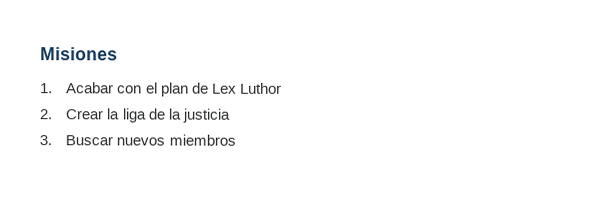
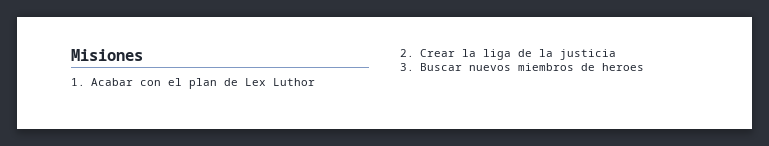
- 3. Buscar nuevos miembros
+ 3. Buscar nuevos miembros de heroes

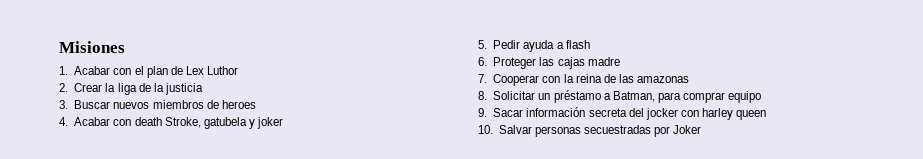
+ 4. Acabar con death Stroke, gatubela y joker
+ 5. Pedir ayuda a flash
+ 6. Proteger las cajas madre
+ 7. Cooperar con la reina de las amazonas
+ 8. Solicitar un préstamo a Batman, para comprar equipo
+ 9. Sacar información secreta del jocker con harley queen
+ 10. Salvar personas secuestradas por Joker

